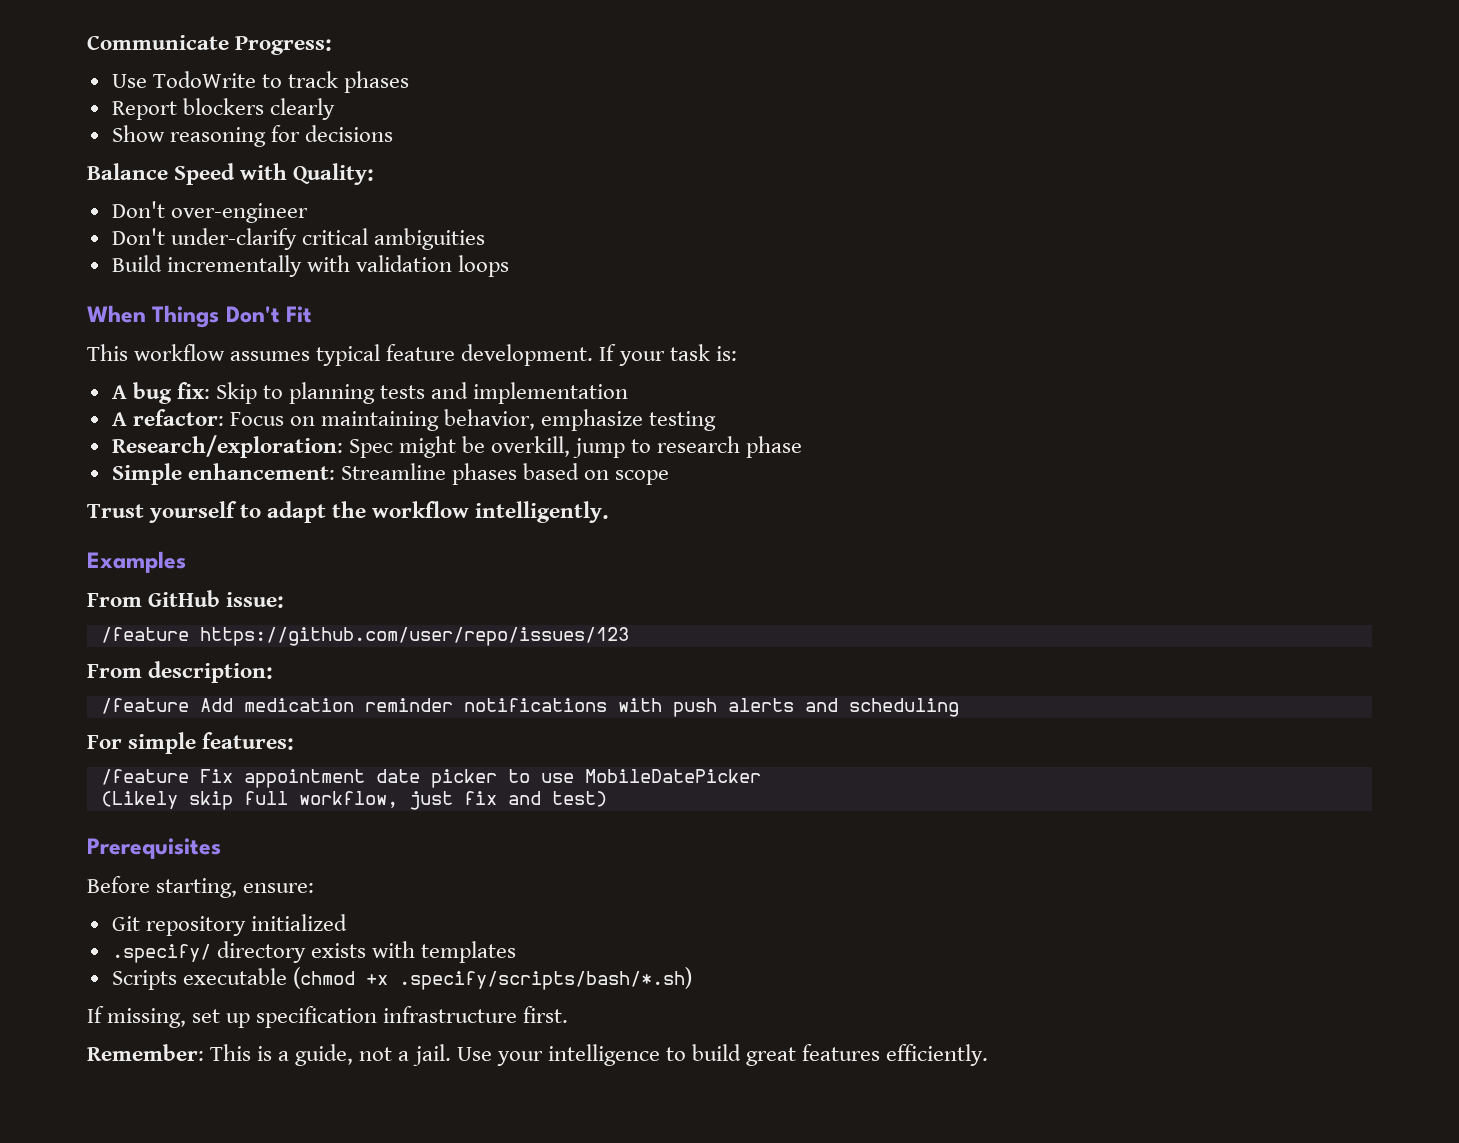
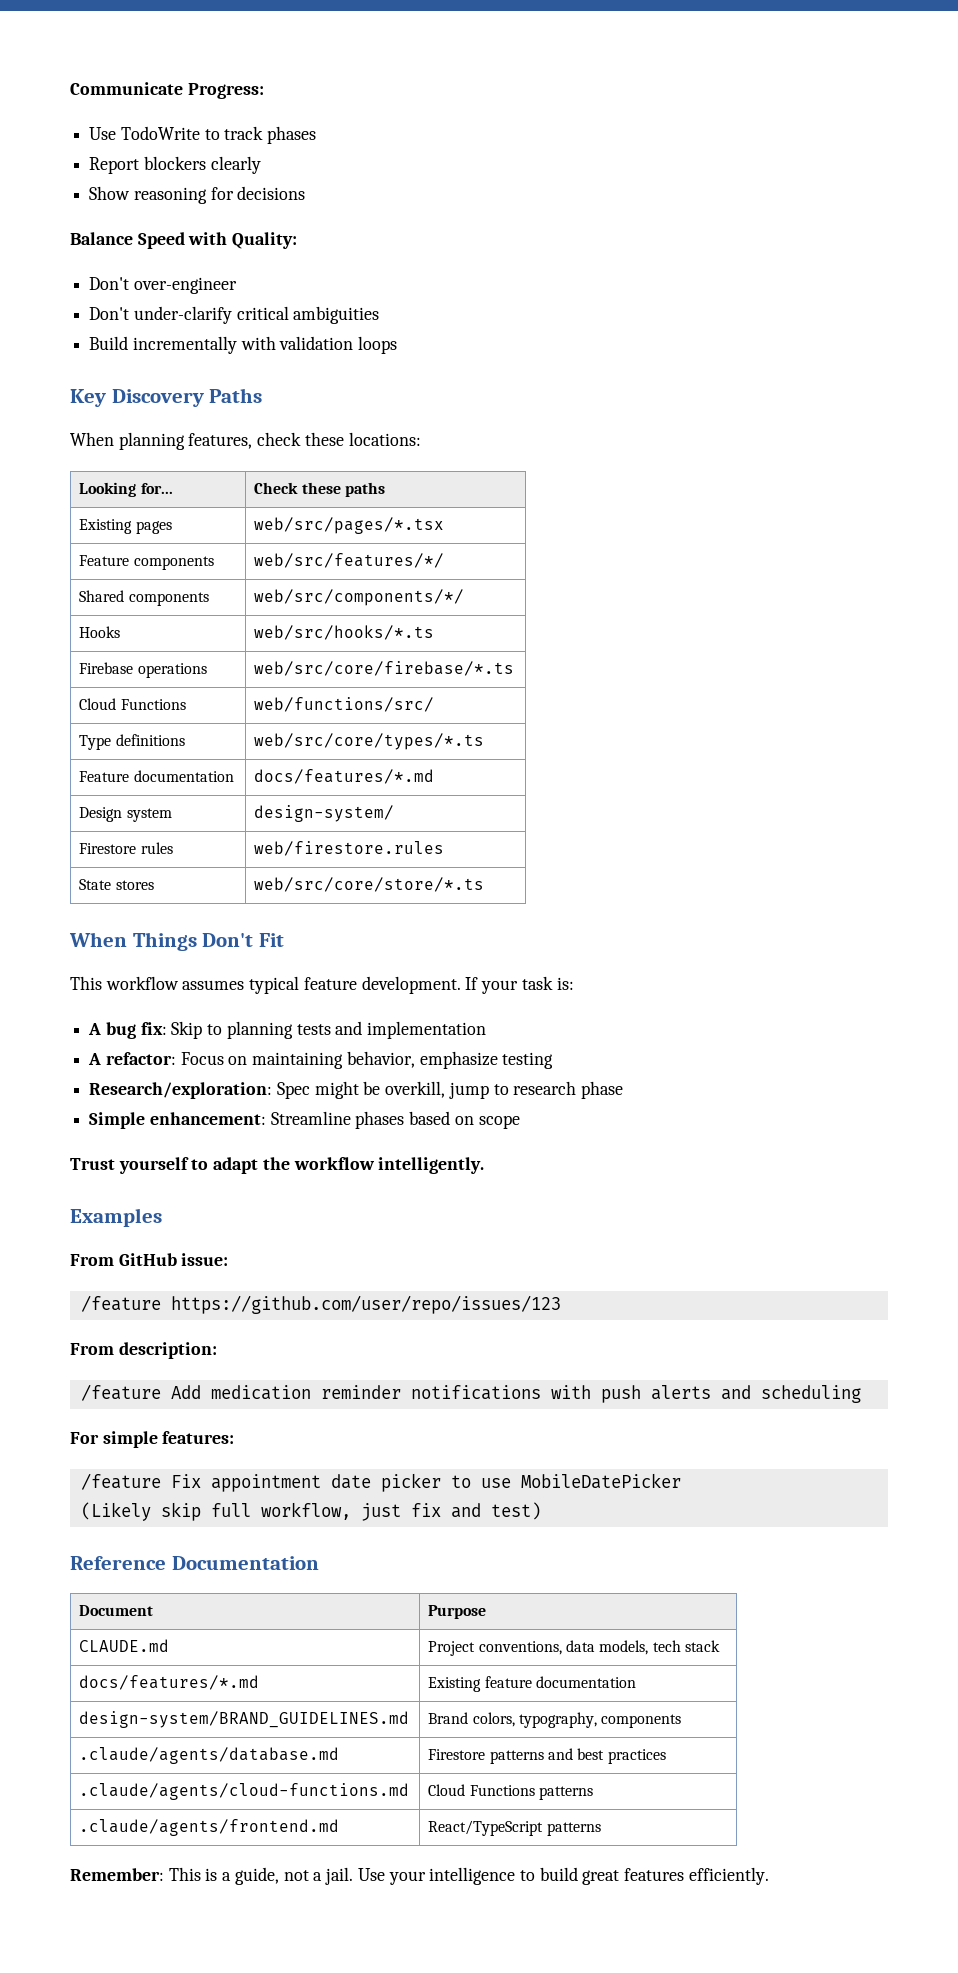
+ Key Discovery Paths
+ When planning features, check these locations:
+ Looking for... | Check these paths
+ Existing pages | web/src/pages/*.tsx
+ Feature components | web/src/features/*/
+ Shared components | web/src/components/*/
+ Hooks | web/src/hooks/*.ts
+ Firebase operations | web/src/core/firebase/*.ts
+ Cloud Functions | web/functions/src/
+ Type definitions | web/src/core/types/*.ts
+ Feature documentation | docs/features/*.md
+ Design system | design-system/
+ Firestore rules | web/firestore.rules
+ State stores | web/src/core/store/*.ts
- Prerequisites
- Before starting, ensure:
- Git repository initialized
- .specify/ directory exists with templates
- Scripts executable (chmod +x .specify/scripts/bash/*.sh)
- If missing, set up specification infrastructure first.
+ Reference Documentation
+ Document | Purpose
+ CLAUDE.md | Project conventions, data models, tech stack
+ docs/features/*.md | Existing feature documentation
+ design-system/BRAND_GUIDELINES.md | Brand colors, typography, components
+ .claude/agents/database.md | Firestore patterns and best practices
+ .claude/agents/cloud-functions.md | Cloud Functions patterns
+ .claude/agents/frontend.md | React/TypeScript patterns

